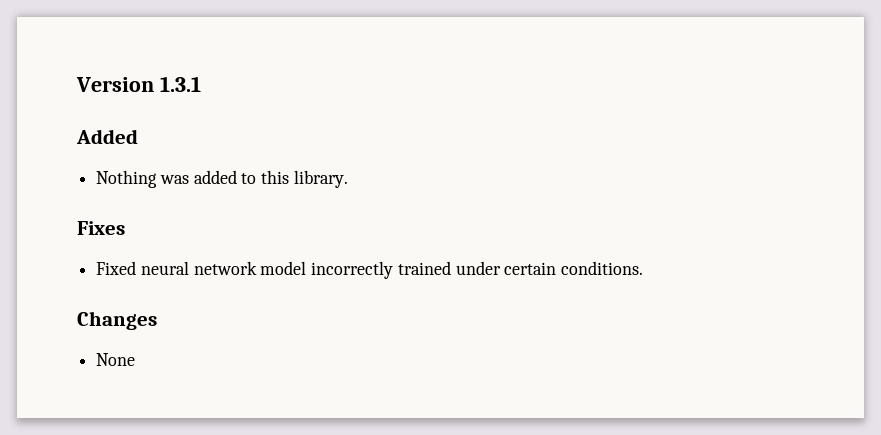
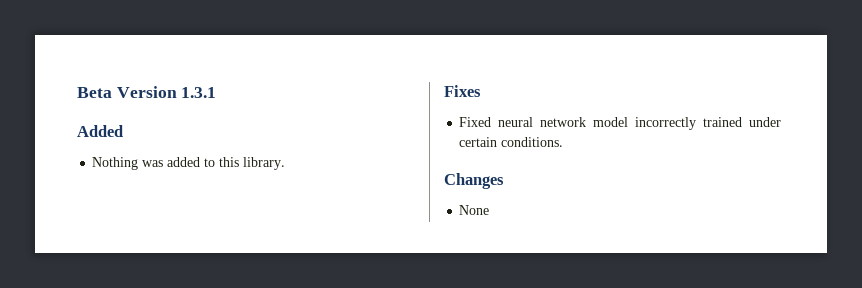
- Version 1.3.1
+ Beta Version 1.3.1

